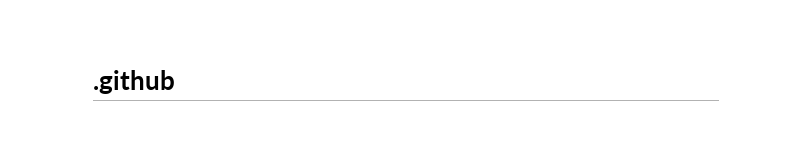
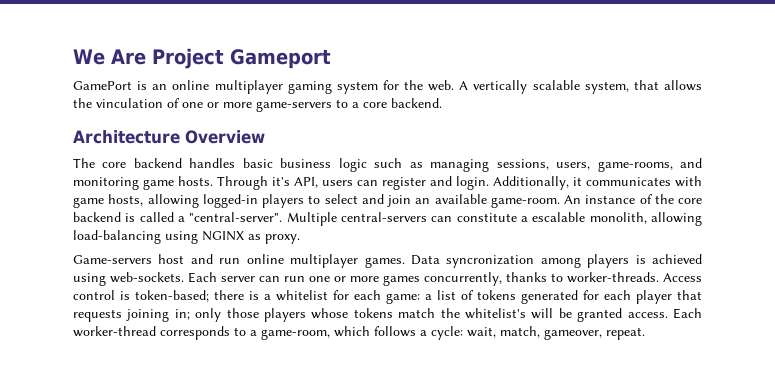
- .github
+ We Are Project Gameport
+ GamePort is an online multiplayer gaming system for the web. A vertically scalable system, that allows the vinculation of one or more game-servers to a core backend.
+ Architecture Overview
+ The core backend handles basic business logic such as managing sessions, users, game-rooms, and monitoring game hosts. Through it's API, users can register and login. Additionally, it communicates with game hosts, allowing logged-in players to select and join an available game-room. An instance of the core backend is called a "central-server". Multiple central-servers can constitute a escalable monolith, allowing load-balancing using NGINX as proxy.
+ Game-servers host and run online multiplayer games. Data syncronization among players is achieved using web-sockets. Each server can run one or more games concurrently, thanks to worker-threads. Access control is token-based; there is a whitelist for each game: a list of tokens generated for each player that requests joining in; only those players whose tokens match the whitelist's will be granted access. Each worker-thread corresponds to a game-room, which follows a cycle: wait, match, gameover, repeat.

